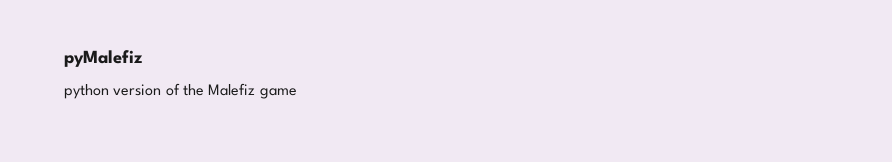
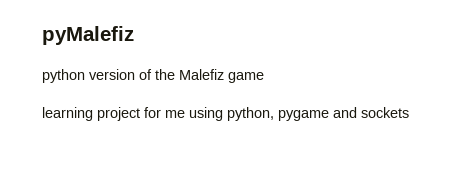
+ learning project for me using python, pygame and sockets

